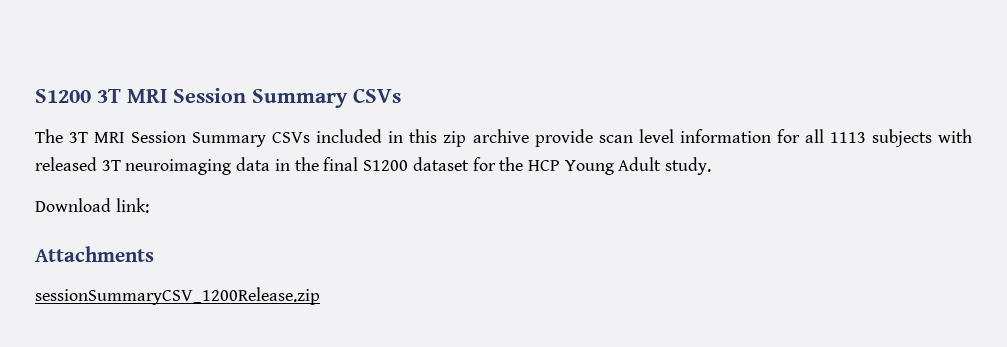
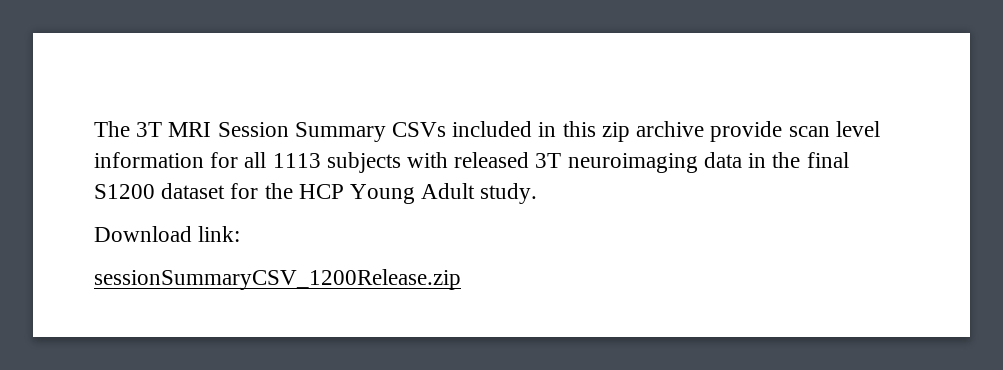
- S1200 3T MRI Session Summary CSVs
- Attachments

